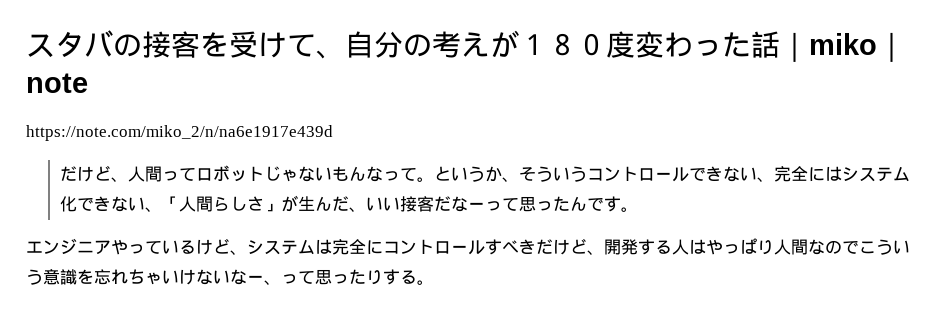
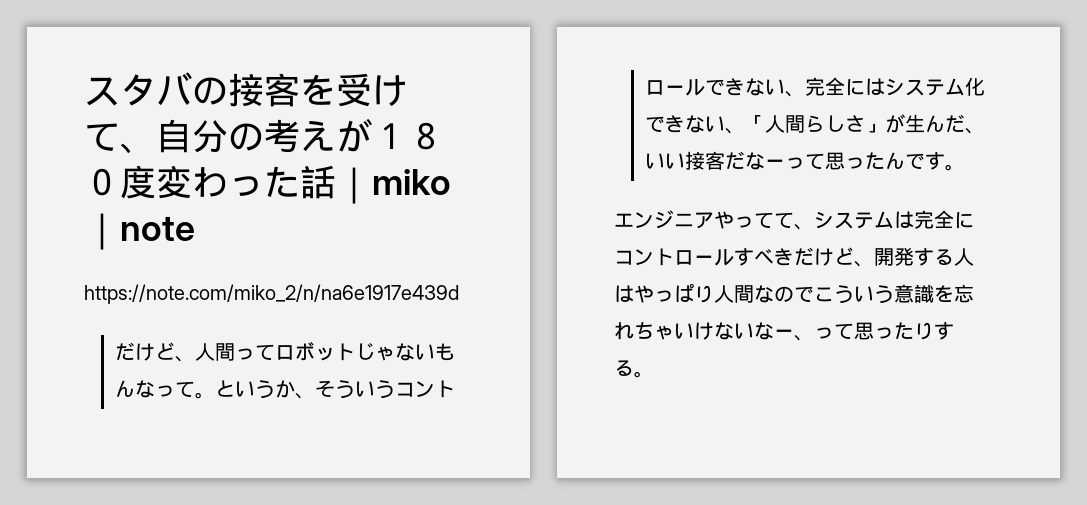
- エンジニアやっているけど、システムは完全にコントロールすべきだけど、開発する人はやっぱり人間なのでこういう意識を忘れちゃいけないなー、って思ったりする。
+ エンジニアやってて、システムは完全にコントロールすべきだけど、開発する人はやっぱり人間なのでこういう意識を忘れちゃいけないなー、って思ったりする。

